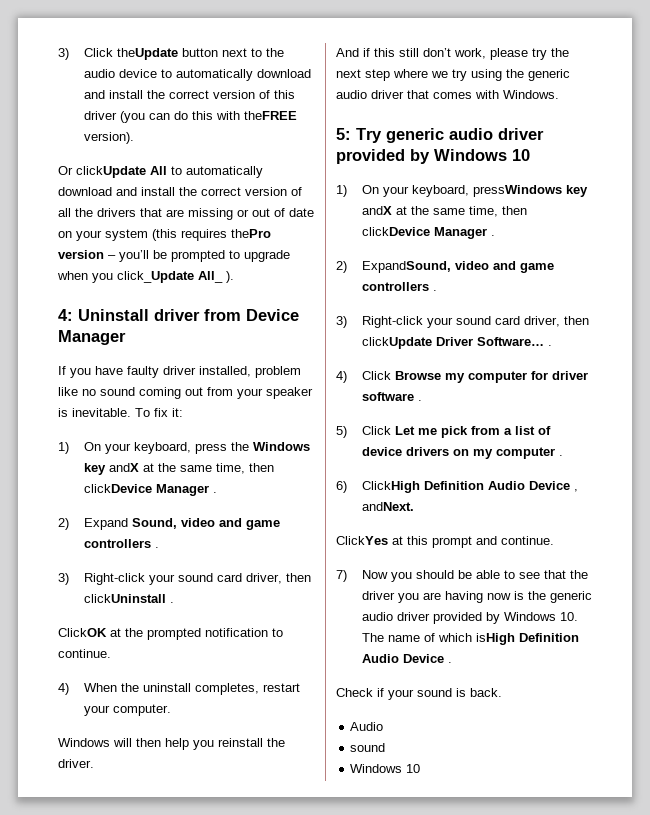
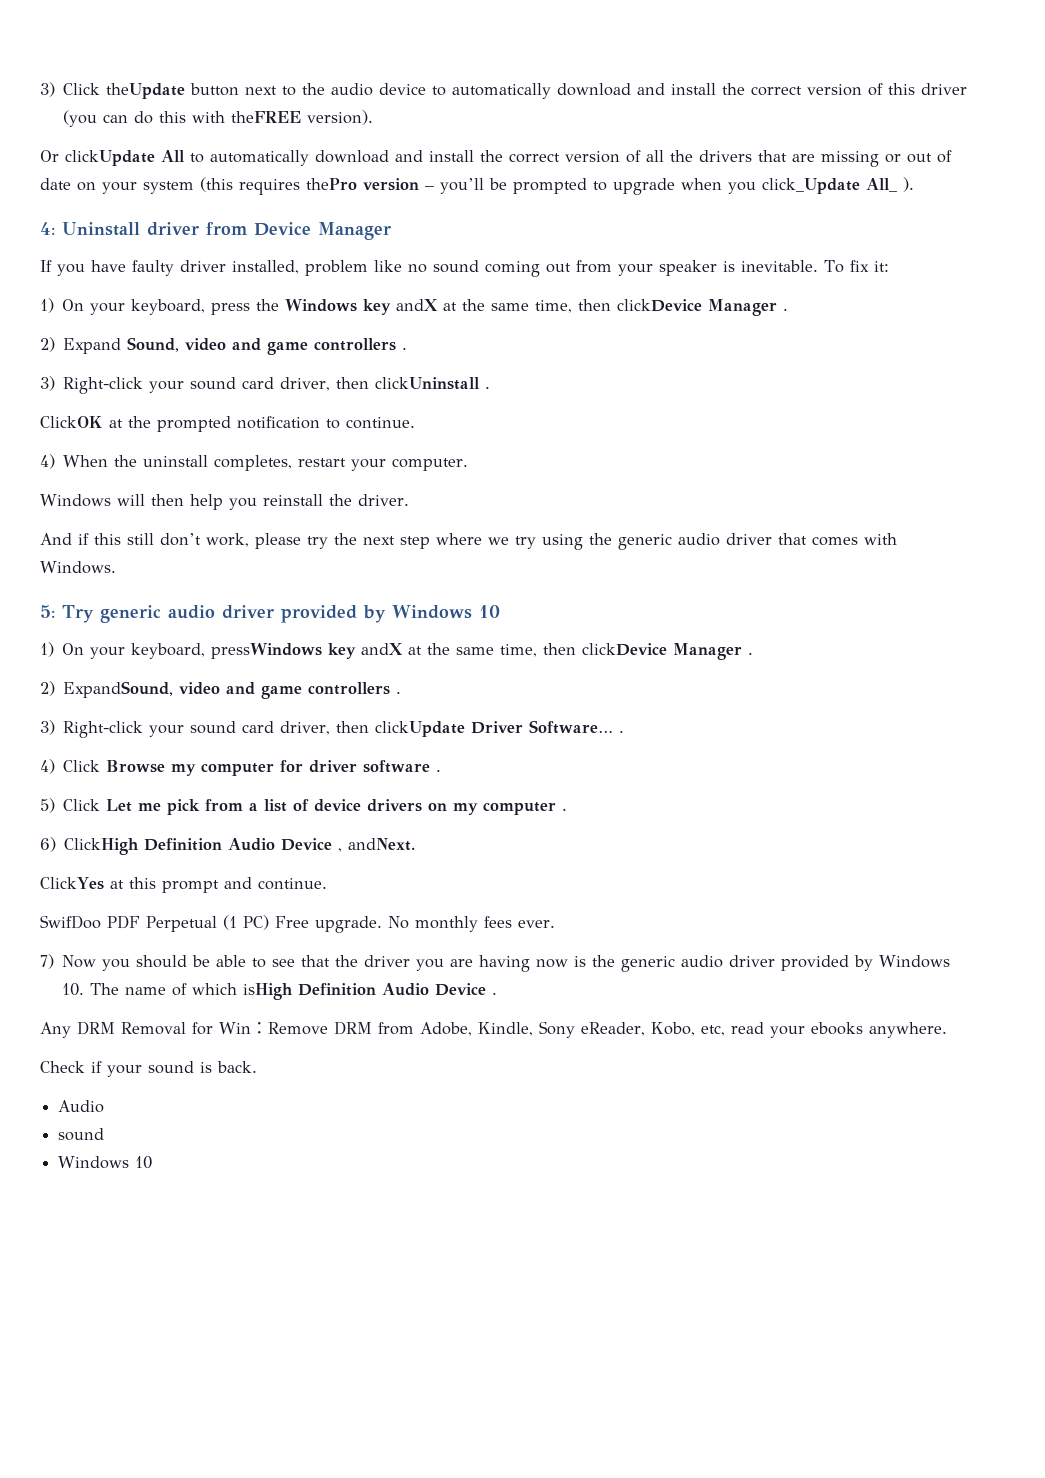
+ SwifDoo PDF Perpetual (1 PC) Free upgrade. No monthly fees ever.
+ Any DRM Removal for Win：Remove DRM from Adobe, Kindle, Sony eReader, Kobo, etc, read your ebooks anywhere.

